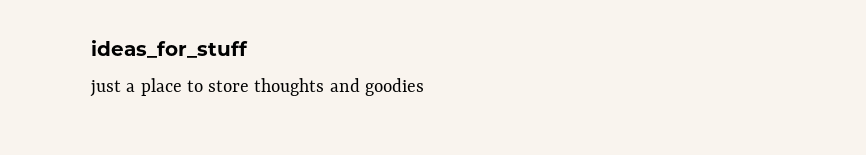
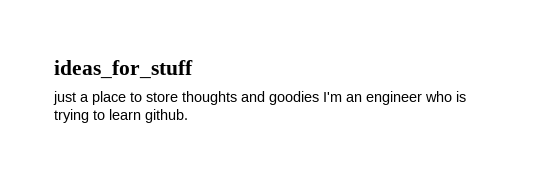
- just a place to store thoughts and goodies
+ just a place to store thoughts and goodies I'm an engineer who is trying to learn github.

